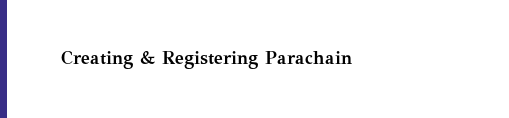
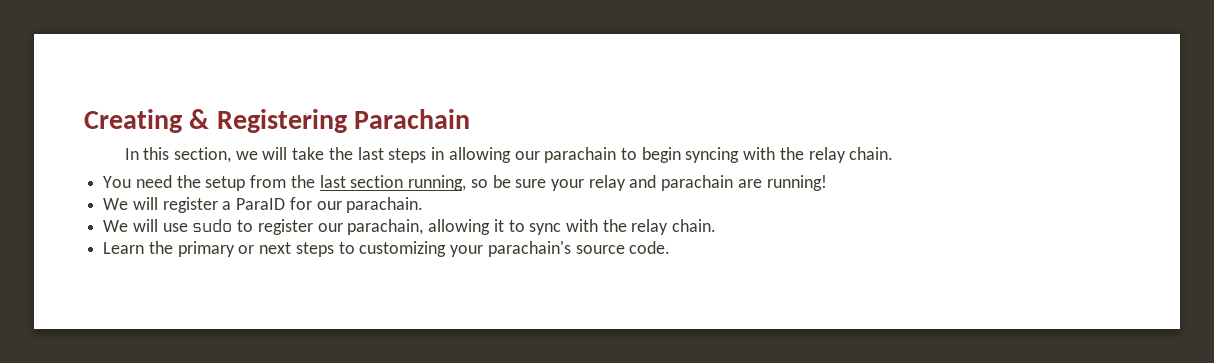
+ In this section, we will take the last steps in allowing our parachain to begin syncing with the relay chain.
+ You need the setup from the last section running, so be sure your relay and parachain are running!
+ We will register a ParaID for our parachain.
+ We will use sudo to register our parachain, allowing it to sync with the relay chain.
+ Learn the primary or next steps to customizing your parachain's source code.

